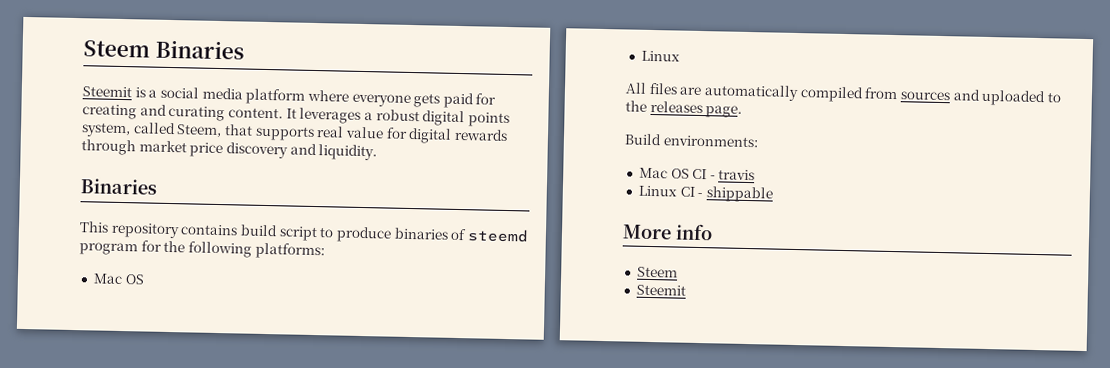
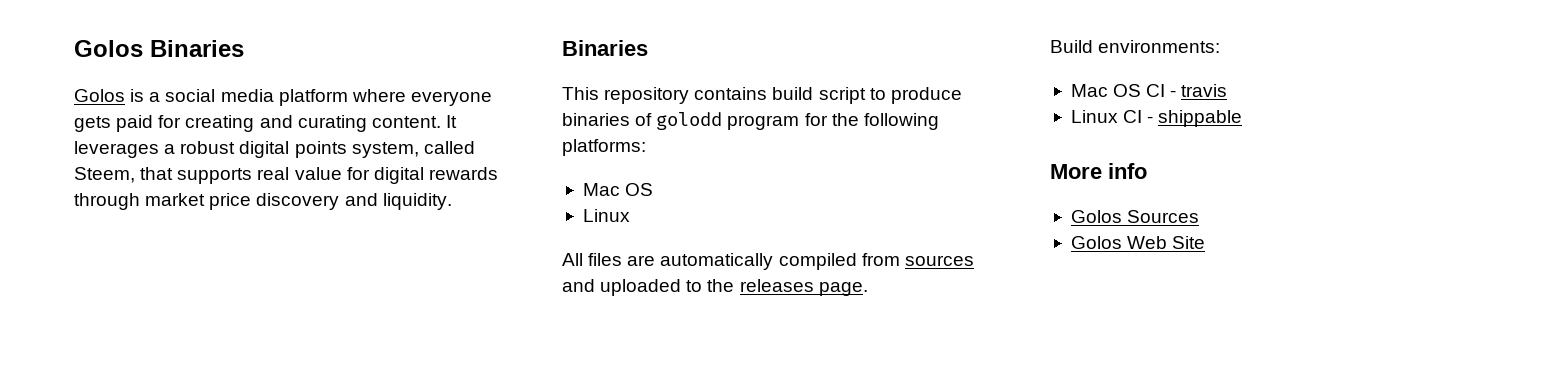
- Steem Binaries
- Steemit is a social media platform where everyone gets paid for creating and curating content.
+ Golos Binaries
+ Golos is a social media platform where everyone gets paid for creating and curating content.
- This repository contains build script to produce binaries of steemd program for the following platforms:
+ This repository contains build script to produce binaries of golodd program for the following platforms:
  More info
- Steem
- Steemit
+ Golos Sources
+ Golos Web Site

